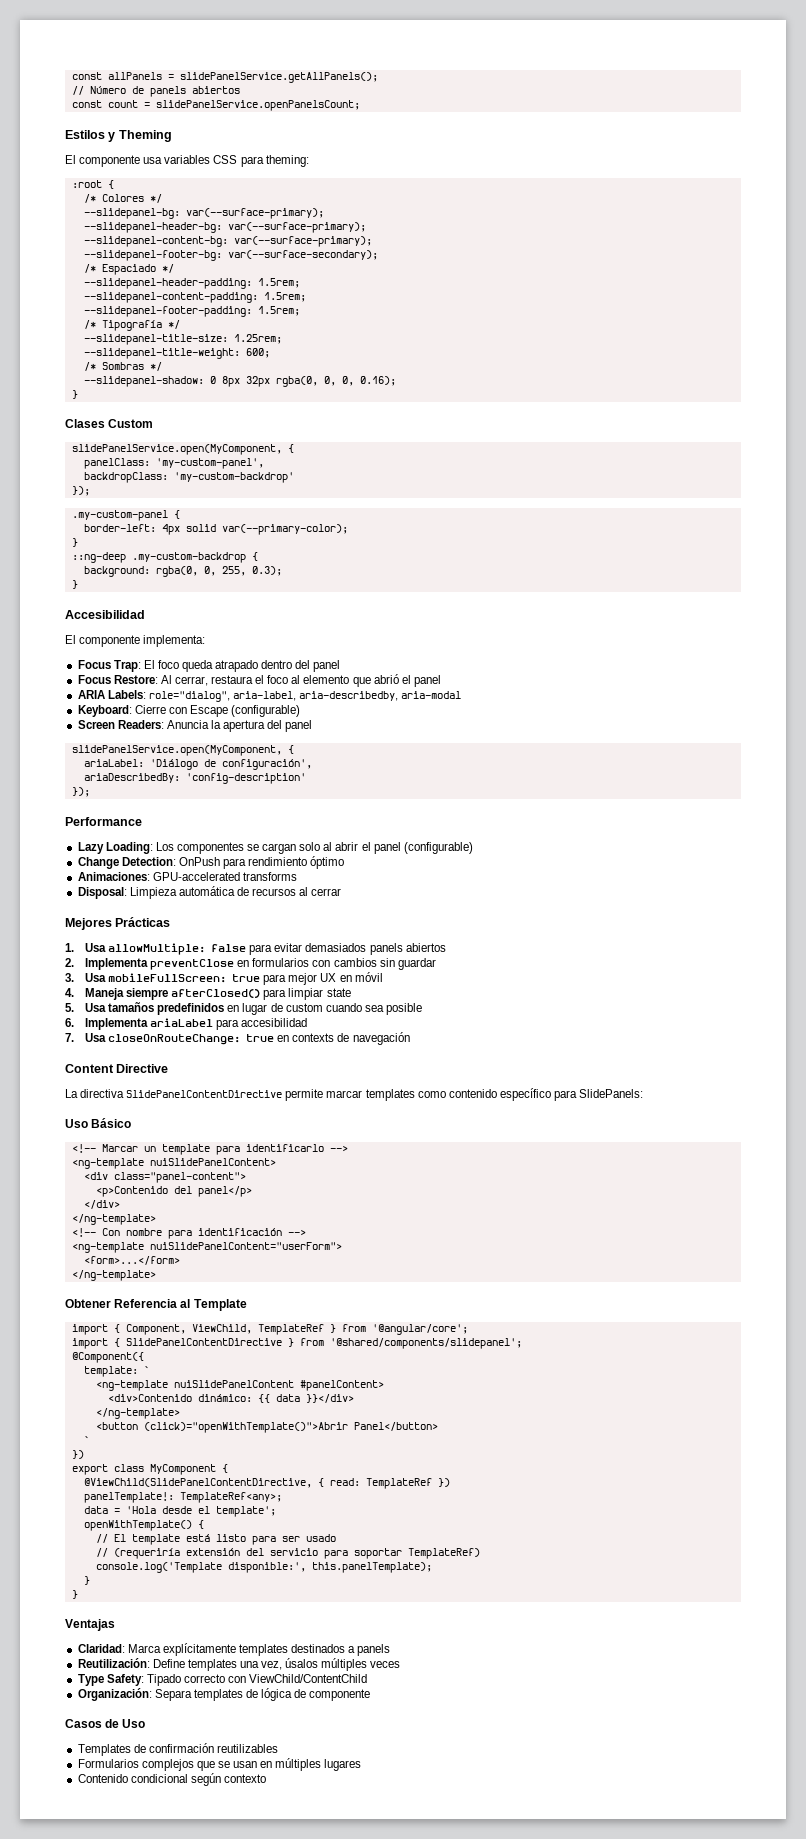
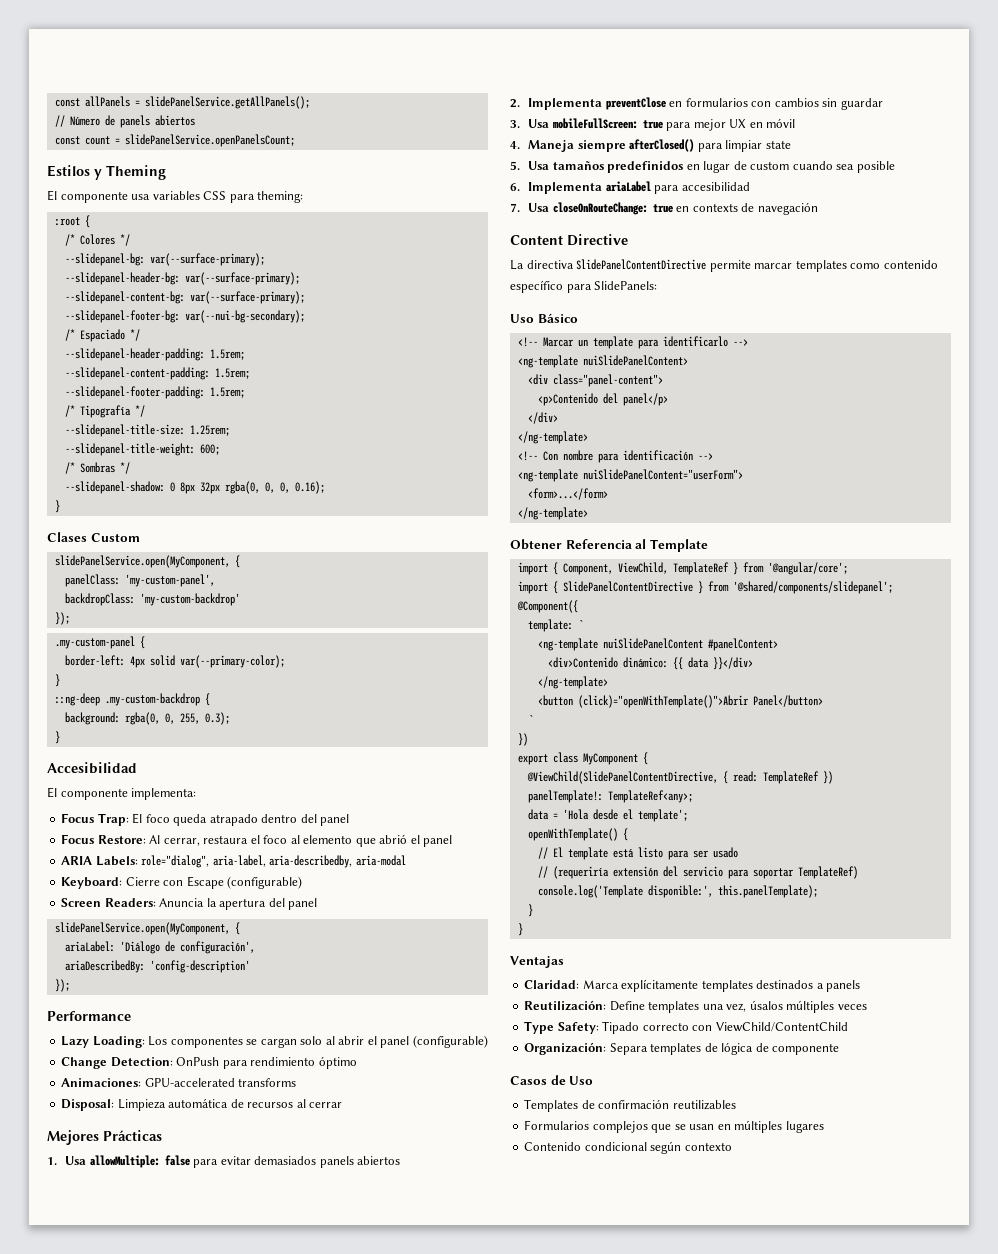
- --slidepanel-footer-bg: var(--surface-secondary);
+ --slidepanel-footer-bg: var(--nui-bg-secondary);

